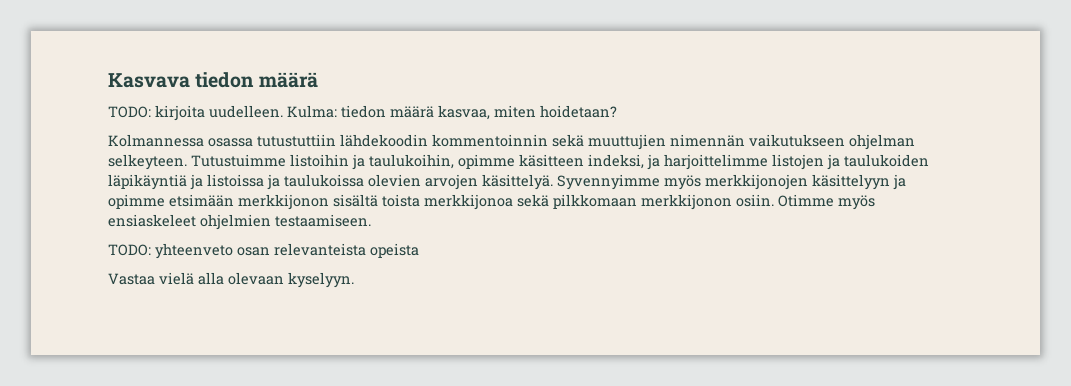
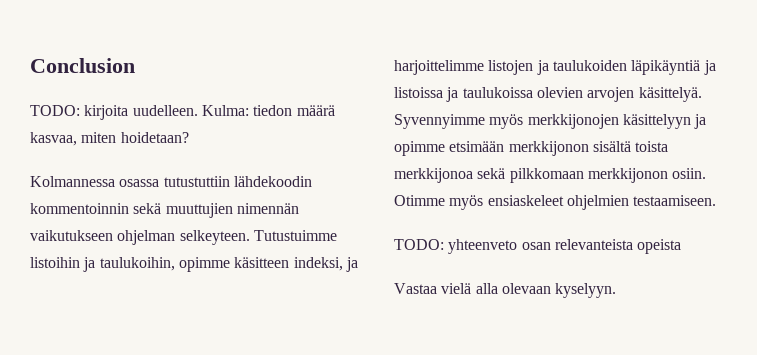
- Kasvava tiedon määrä
+ Conclusion

